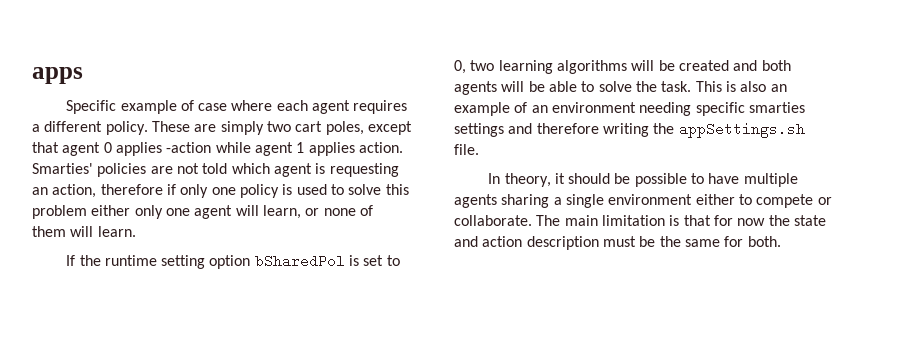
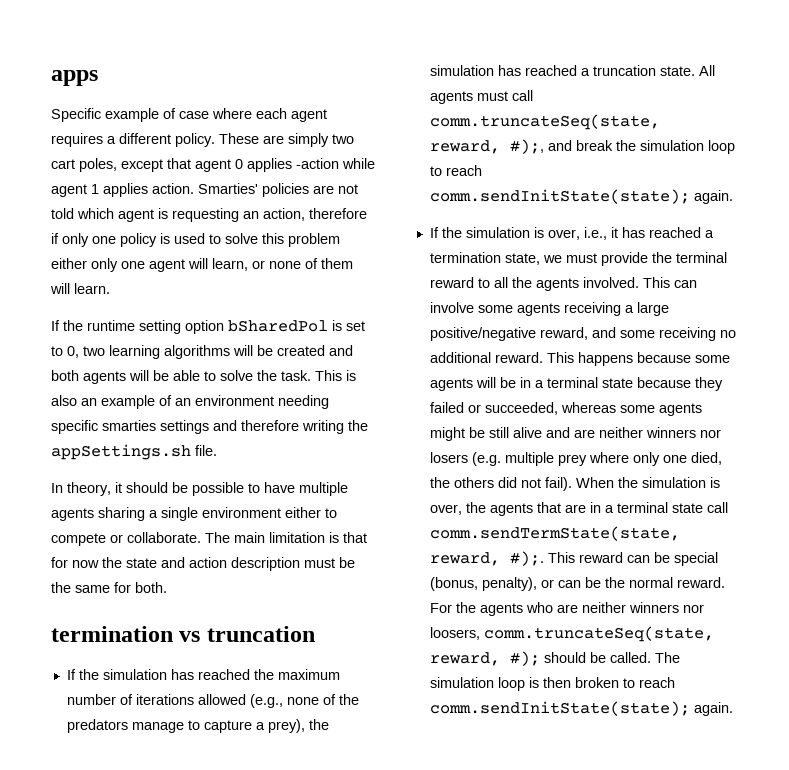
+ termination vs truncation
+ If the simulation has reached the maximum number of iterations allowed (e.g., none of the predators manage to capture a prey), the simulation has reached a truncation state. All agents must call comm.truncateSeq(state, reward, #);, and break the simulation loop to reach comm.sendInitState(state); again.
+ If the simulation is over, i.e., it has reached a termination state, we must provide the terminal reward to all the agents involved. This can involve some agents receiving a large positive/negative reward, and some receiving no additional reward. This happens because some agents will be in a terminal state because they failed or succeeded, whereas some agents might be still alive and are neither winners nor losers (e.g. multiple prey where only one died, the others did not fail). When the simulation is over, the agents that are in a terminal state call comm.sendTermState(state, reward, #);. This reward can be special (bonus, penalty), or can be the normal reward. For the agents who are neither winners nor loosers, comm.truncateSeq(state, reward, #); should be called. The simulation loop is then broken to reach comm.sendInitState(state); again.

